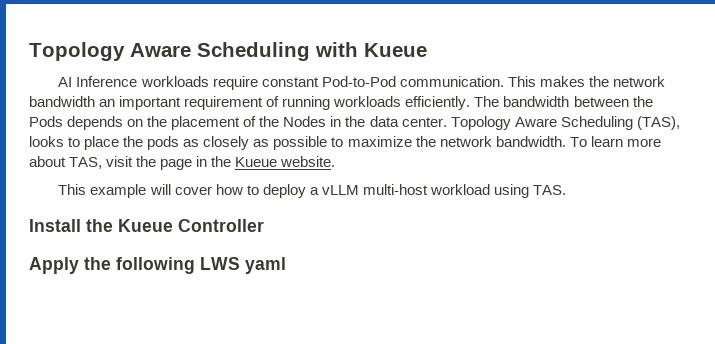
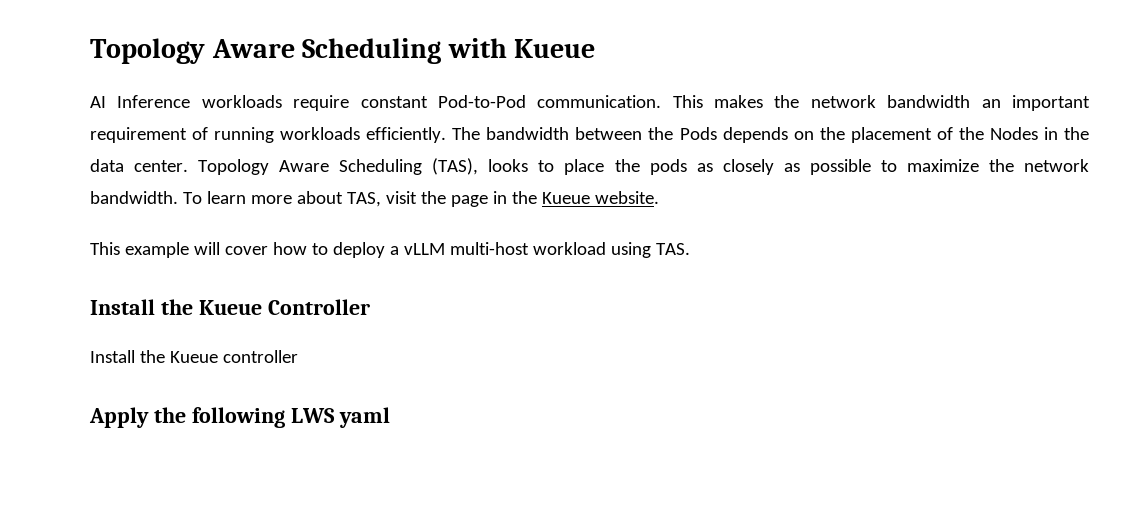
+ Install the Kueue controller

